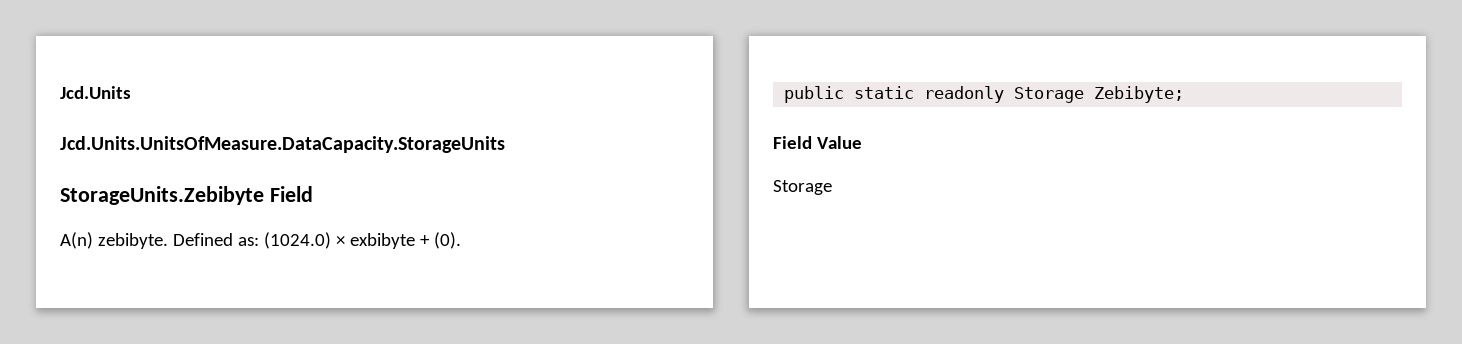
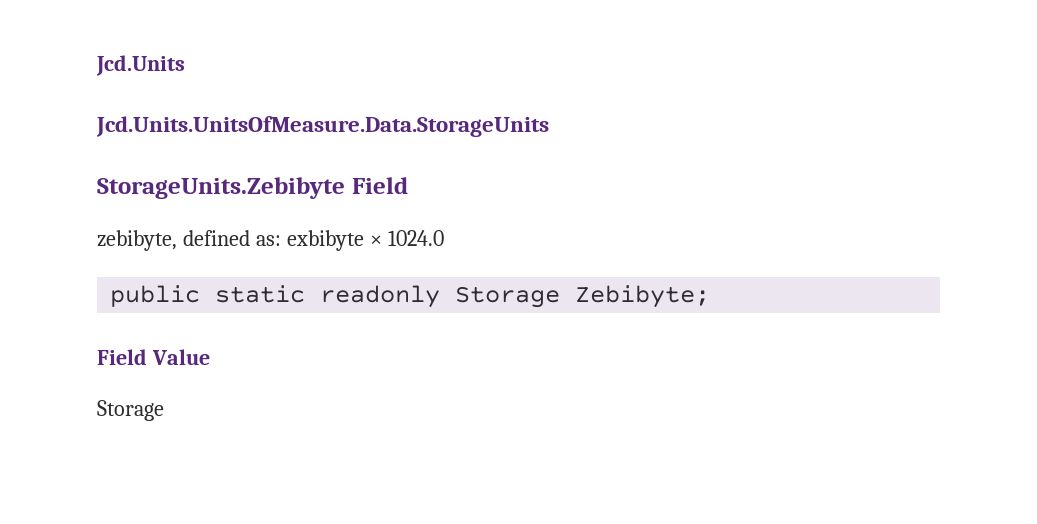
- Jcd.Units.UnitsOfMeasure.DataCapacity.StorageUnits
+ Jcd.Units.UnitsOfMeasure.Data.StorageUnits
- A(n) zebibyte. Defined as: (1024.0) × exbibyte + (0).
+ zebibyte, defined as: exbibyte × 1024.0

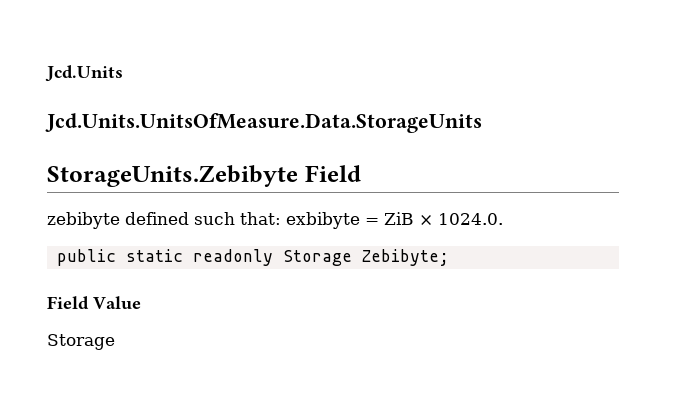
- zebibyte, defined as: exbibyte × 1024.0
+ zebibyte defined such that: exbibyte = ZiB × 1024.0.

